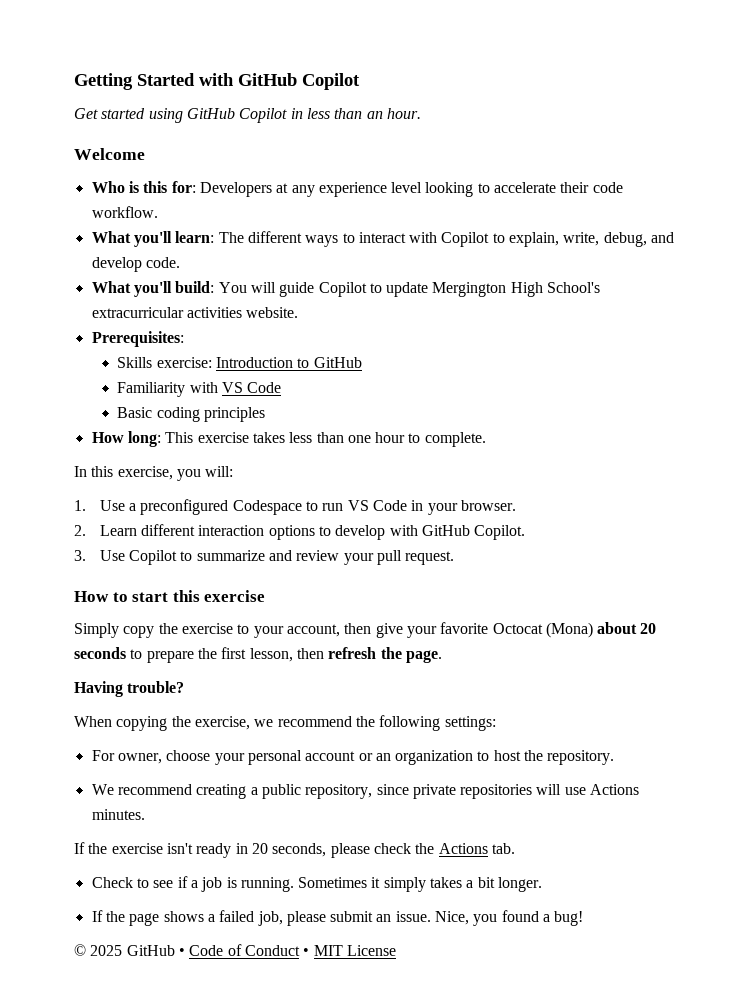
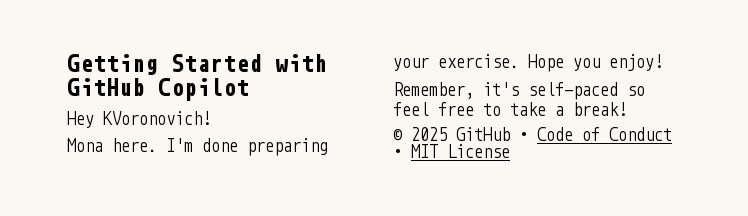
- Get started using GitHub Copilot in less than an hour.
- Welcome
- Who is this for: Developers at any experience level looking to accelerate their code workflow.
- What you'll learn: The different ways to interact with Copilot to explain, write, debug, and develop code.
- What you'll build: You will guide Copilot to update Mergington High School's extracurricular activities website.
- Prerequisites:
- Skills exercise: Introduction to GitHub
- Familiarity with VS Code
- Basic coding principles
- How long: This exercise takes less than one hour to complete.
- In this exercise, you will:
- 1. Use a preconfigured Codespace to run VS Code in your browser.
- 2. Learn different interaction options to develop with GitHub Copilot.
- 3. Use Copilot to summarize and review your pull request.
- How to start this exercise
- Simply copy the exercise to your account, then give your favorite Octocat (Mona) about 20 seconds to prepare the first lesson, then refresh the page.
- Having trouble?
- When copying the exercise, we recommend the following settings:
- For owner, choose your personal account or an organization to host the repository.
- We recommend creating a public repository, since private repositories will use Actions minutes.
- If the exercise isn't ready in 20 seconds, please check the Actions tab.
- Check to see if a job is running. Sometimes it simply takes a bit longer.
- If the page shows a failed job, please submit an issue. Nice, you found a bug!
+ Hey KVoronovich!
+ Mona here. I'm done preparing your exercise. Hope you enjoy!
+ Remember, it's self-paced so feel free to take a break!

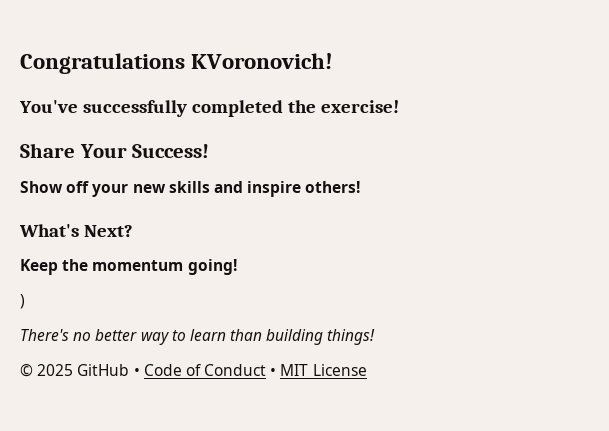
- Getting Started with GitHub Copilot
- Hey KVoronovich!
- Mona here. I'm done preparing your exercise. Hope you enjoy!
- Remember, it's self-paced so feel free to take a break!
+ Congratulations KVoronovich!
+ You've successfully completed the exercise!
+ Share Your Success!
+ Show off your new skills and inspire others!
+ What's Next?
+ Keep the momentum going!
+ )
+ There's no better way to learn than building things!

